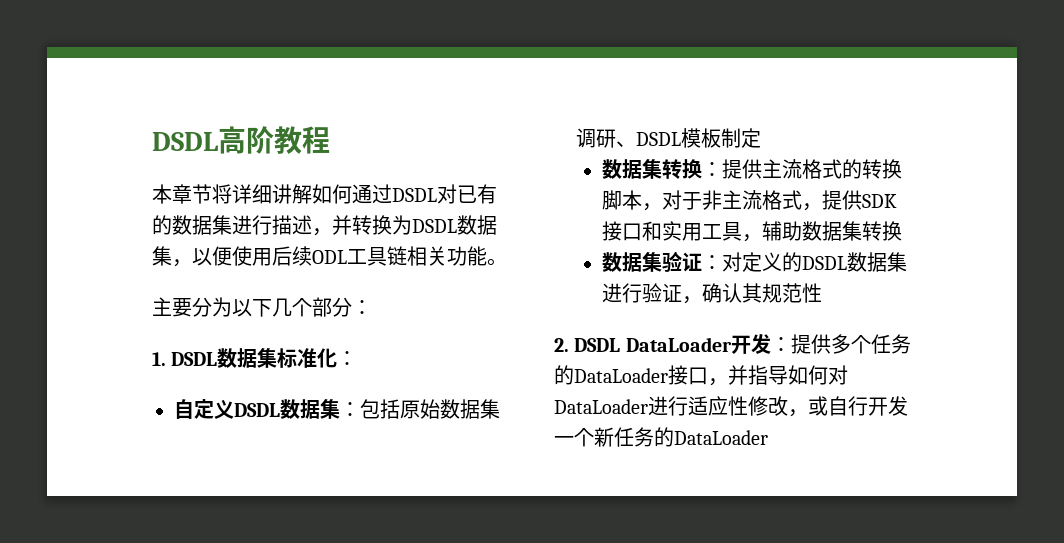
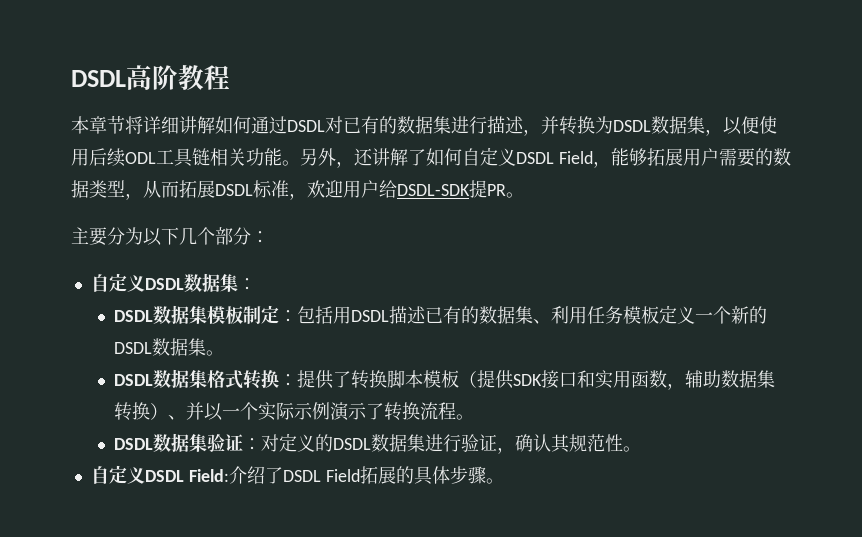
+ 另外，还讲解了如何自定义DSDL Field，能够拓展用户需要的数据类型，从而拓展DSDL标准，欢迎用户给DSDL-SDK提PR。
- 1. DSDL数据集标准化：
- 自定义DSDL数据集：包括原始数据集调研、DSDL模板制定
- 数据集转换：提供主流格式的转换脚本，对于非主流格式，提供SDK接口和实用工具，辅助数据集转换
- 数据集验证：对定义的DSDL数据集进行验证，确认其规范性
- 2. DSDL DataLoader开发：提供多个任务的DataLoader接口，并指导如何对DataLoader进行适应性修改，或自行开发一个新任务的DataLoader
+ 自定义DSDL数据集：
+ DSDL数据集模板制定：包括用DSDL描述已有的数据集、利用任务模板定义一个新的DSDL数据集。
+ DSDL数据集格式转换：提供了转换脚本模板（提供SDK接口和实用函数，辅助数据集转换）、并以一个实际示例演示了转换流程。
+ DSDL数据集验证：对定义的DSDL数据集进行验证，确认其规范性。
+ 自定义DSDL Field:介绍了DSDL Field拓展的具体步骤。

